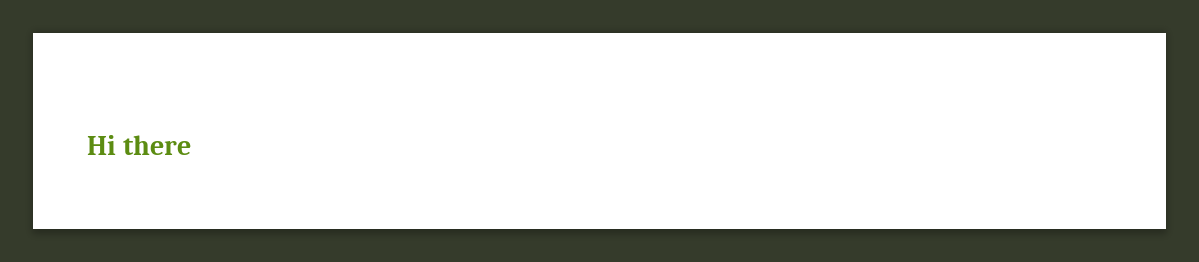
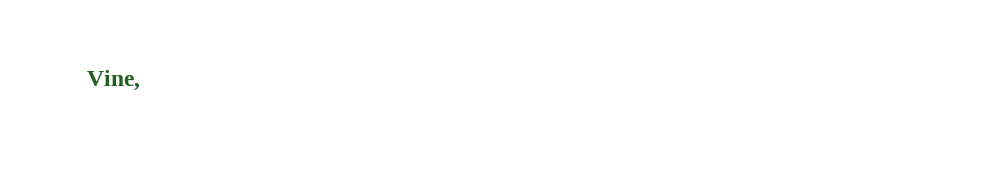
- Hi there
+ Vine,

